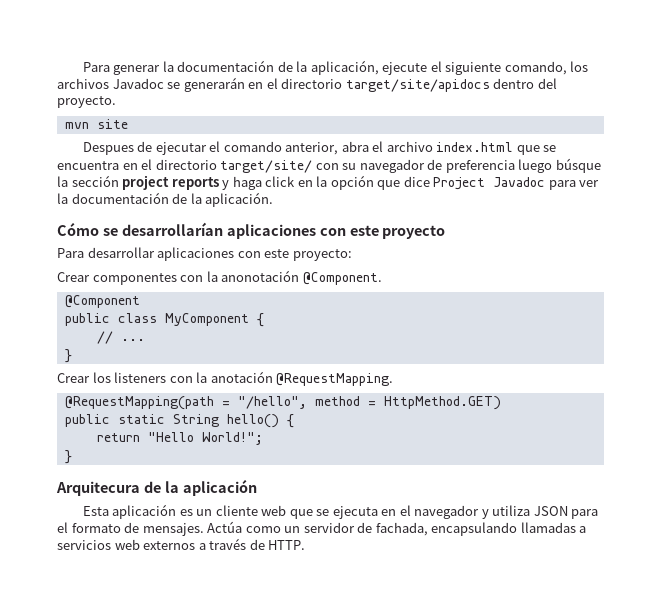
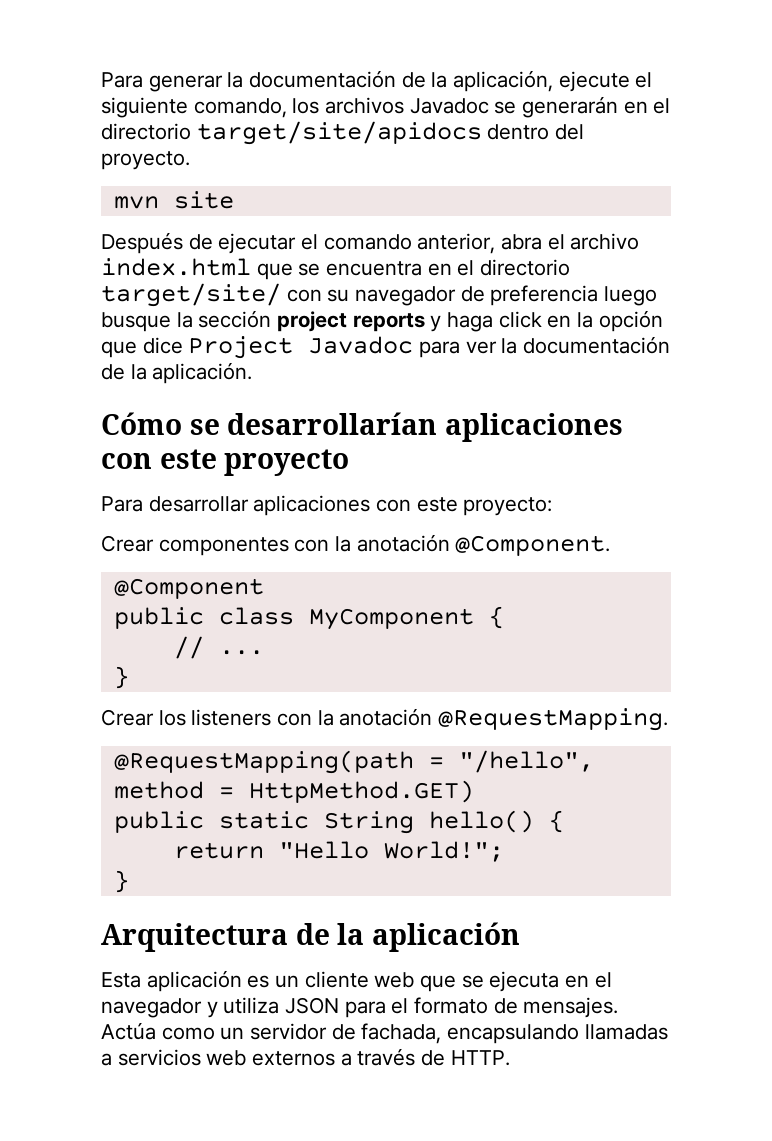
- Despues de ejecutar el comando anterior, abra el archivo index.html que se encuentra en el directorio target/site/ con su navegador de preferencia luego búsque la sección project reports y haga click en la opción que dice Project Javadoc para ver la documentación de la aplicación.
+ Después de ejecutar el comando anterior, abra el archivo index.html que se encuentra en el directorio target/site/ con su navegador de preferencia luego busque la sección project reports y haga click en la opción que dice Project Javadoc para ver la documentación de la aplicación.
- Crear componentes con la anonotación @Component.
+ Crear componentes con la anotación @Component.
- Arquitecura de la aplicación
+ Arquitectura de la aplicación

